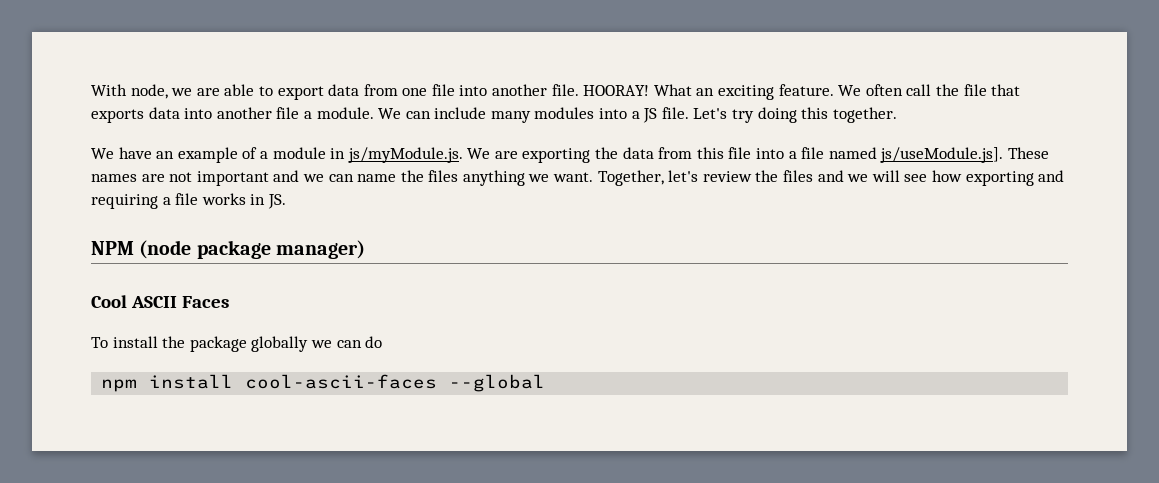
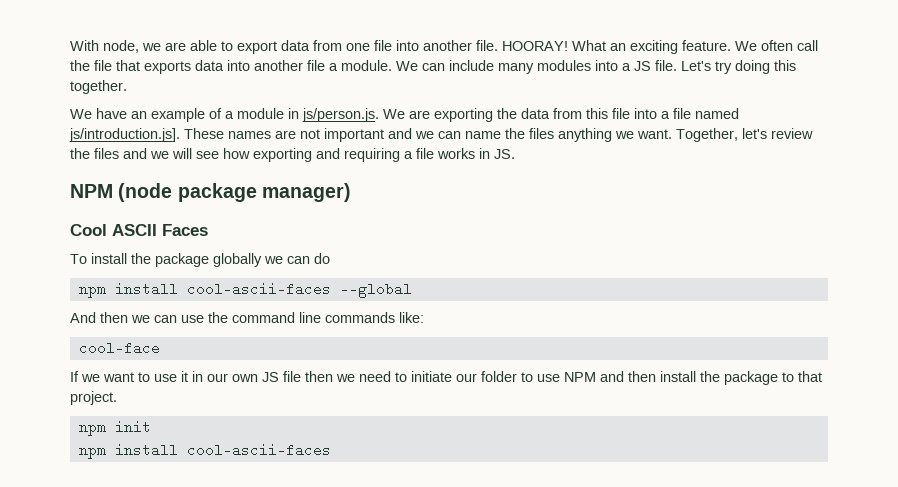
- We have an example of a module in js/myModule.js. We are exporting the data from this file into a file named js/useModule.js]. These names are not important and we can name the files anything we want.
+ We have an example of a module in js/person.js. We are exporting the data from this file into a file named js/introduction.js]. These names are not important and we can name the files anything we want.
+ And then we can use the command line commands like:
+ cool-face
+ If we want to use it in our own JS file then we need to initiate our folder to use NPM and then install the package to that project.
+ npm init
+ npm install cool-ascii-faces

